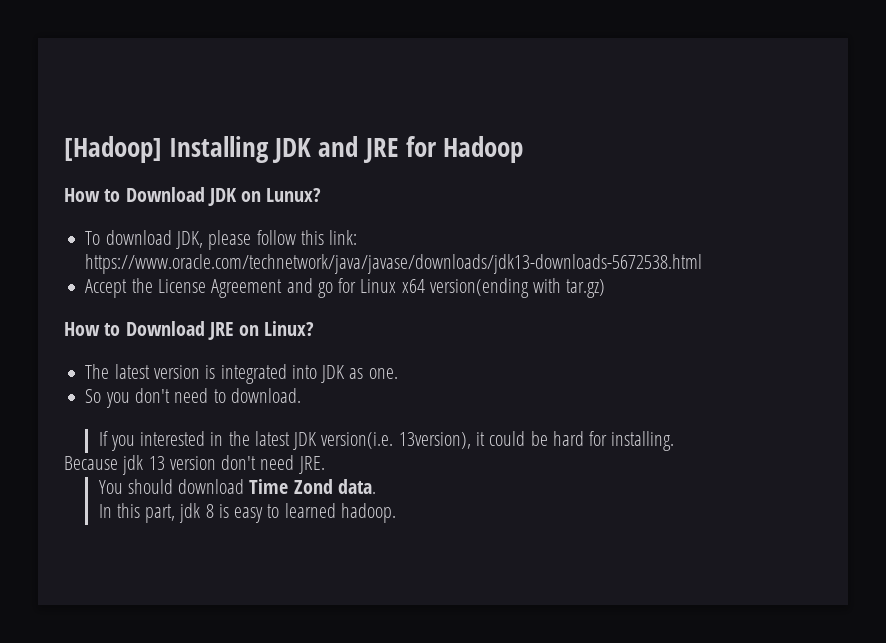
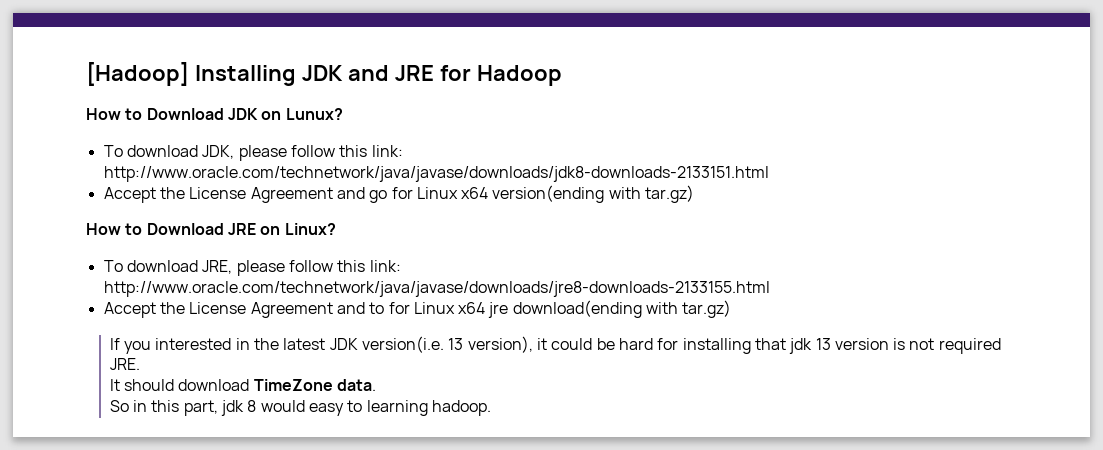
- To download JDK, please follow this link: https://www.oracle.com/technetwork/java/javase/downloads/jdk13-downloads-5672538.html
+ To download JDK, please follow this link: http://www.oracle.com/technetwork/java/javase/downloads/jdk8-downloads-2133151.html
- The latest version is integrated into JDK as one.
- So you don't need to download.
+ To download JRE, please follow this link: http://www.oracle.com/technetwork/java/javase/downloads/jre8-downloads-2133155.html
+ Accept the License Agreement and to for Linux x64 jre download(ending with tar.gz)
- If you interested in the latest JDK version(i.e. 13version), it could be hard for installing.
- Because jdk 13 version don't need JRE.
+ If you interested in the latest JDK version(i.e. 13 version), it could be hard for installing that jdk 13 version is not required JRE.
- You should download Time Zond data.
+ It should download TimeZone data.
- In this part, jdk 8 is easy to learned hadoop.
+ So in this part, jdk 8 would easy to learning hadoop.

